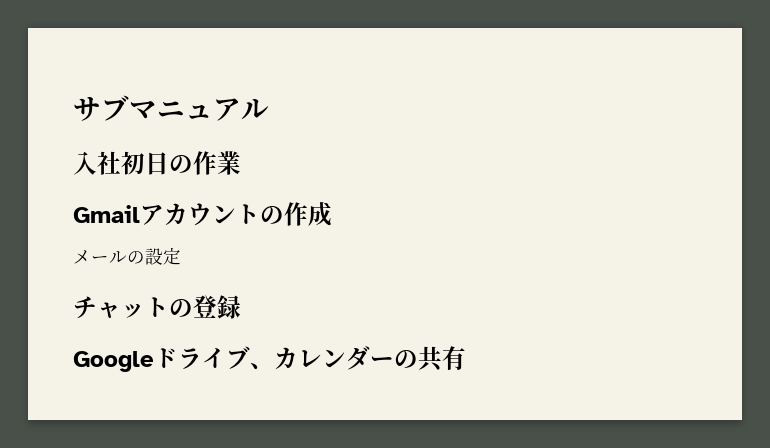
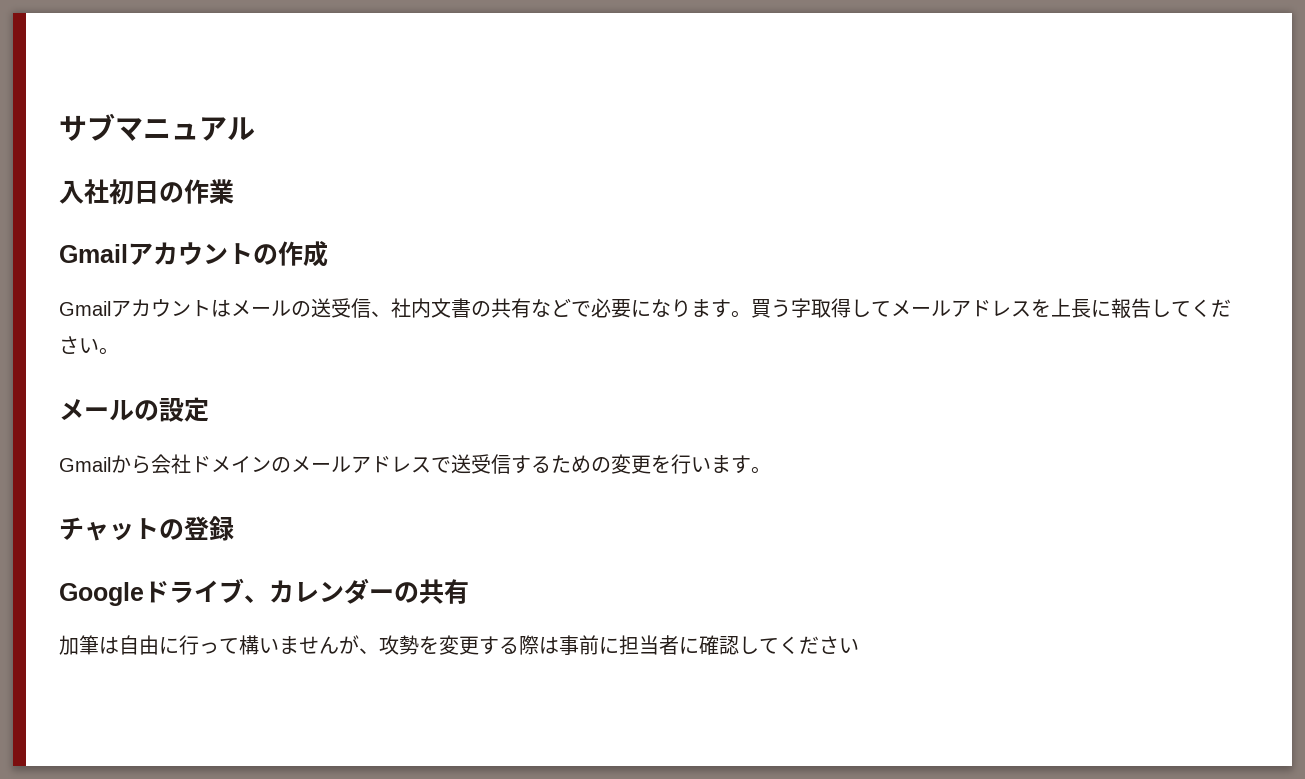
+ Gmailアカウントはメールの送受信、社内文書の共有などで必要になります。買う字取得してメールアドレスを上長に報告してください。
  メールの設定
+ Gmailから会社ドメインのメールアドレスで送受信するための変更を行います。
+ 加筆は自由に行って構いませんが、攻勢を変更する際は事前に担当者に確認してください

